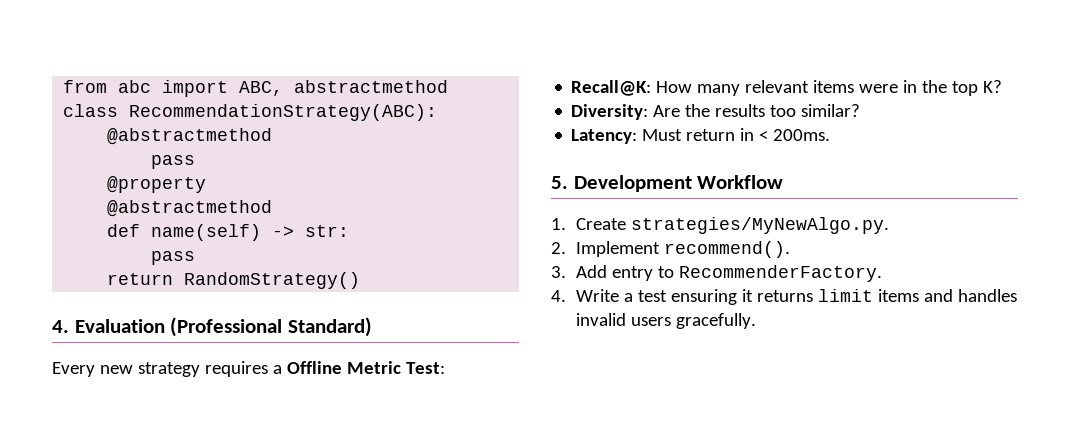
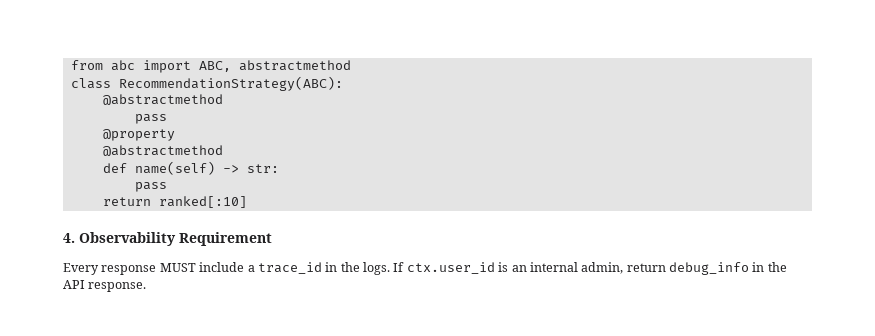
- return RandomStrategy()
- 4. Evaluation (Professional Standard)
- Every new strategy requires a Offline Metric Test:
- Recall@K: How many relevant items were in the top K?
- Diversity: Are the results too similar?
- Latency: Must return in < 200ms.
- 5. Development Workflow
- 1. Create strategies/MyNewAlgo.py.
- 2. Implement recommend().
- 3. Add entry to RecommenderFactory.
- 4. Write a test ensuring it returns limit items and handles invalid users gracefully.
+ return ranked[:10]
+ 4. Observability Requirement
+ Every response MUST include a trace_id in the logs. If ctx.user_id is an internal admin, return debug_info in the API response.

